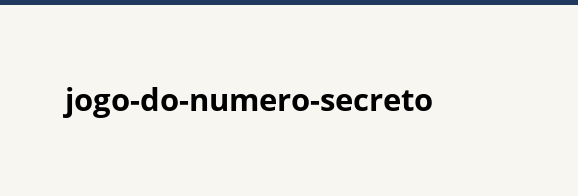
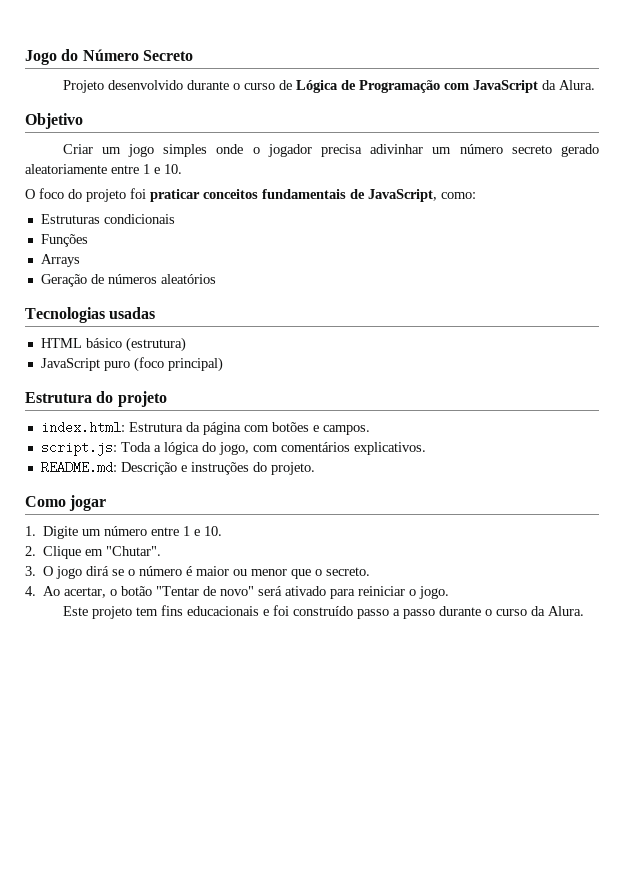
- jogo-do-numero-secreto
+ Jogo do Número Secreto
+ Projeto desenvolvido durante o curso de Lógica de Programação com JavaScript da Alura.
+ Objetivo
+ Criar um jogo simples onde o jogador precisa adivinhar um número secreto gerado aleatoriamente entre 1 e 10.
+ O foco do projeto foi praticar conceitos fundamentais de JavaScript, como:
+ Estruturas condicionais
+ Funções
+ Arrays
+ Geração de números aleatórios
+ Tecnologias usadas
+ HTML básico (estrutura)
+ JavaScript puro (foco principal)
+ Estrutura do projeto
+ index.html: Estrutura da página com botões e campos.
+ script.js: Toda a lógica do jogo, com comentários explicativos.
+ README.md: Descrição e instruções do projeto.
+ Como jogar
+ 1. Digite um número entre 1 e 10.
+ 2. Clique em "Chutar".
+ 3. O jogo dirá se o número é maior ou menor que o secreto.
+ 4. Ao acertar, o botão "Tentar de novo" será ativado para reiniciar o jogo.
+ Este projeto tem fins educacionais e foi construído passo a passo durante o curso da Alura.

